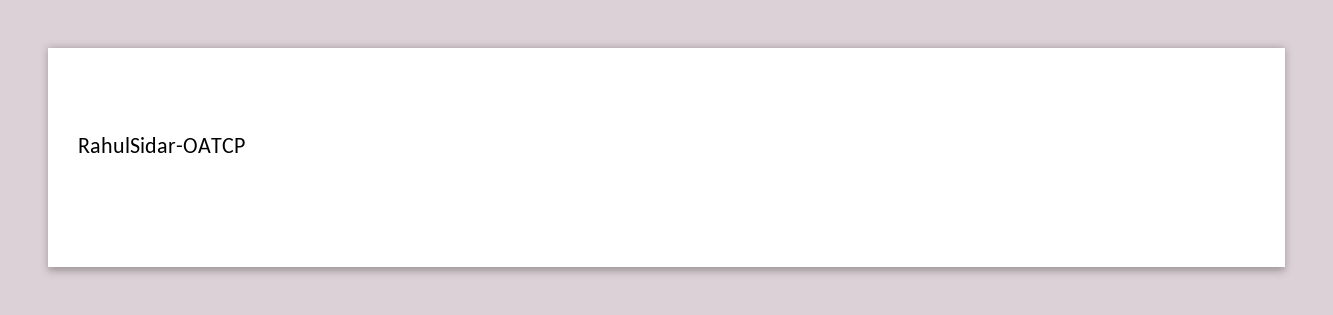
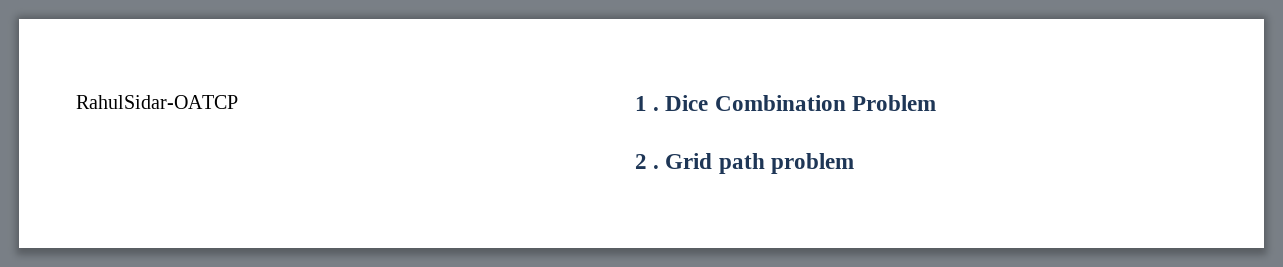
+ 1 . Dice Combination Problem
+ 2 . Grid path problem

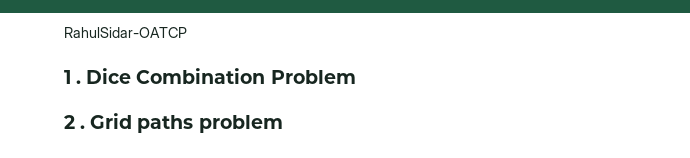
- Grid path problem
+ Grid paths problem

